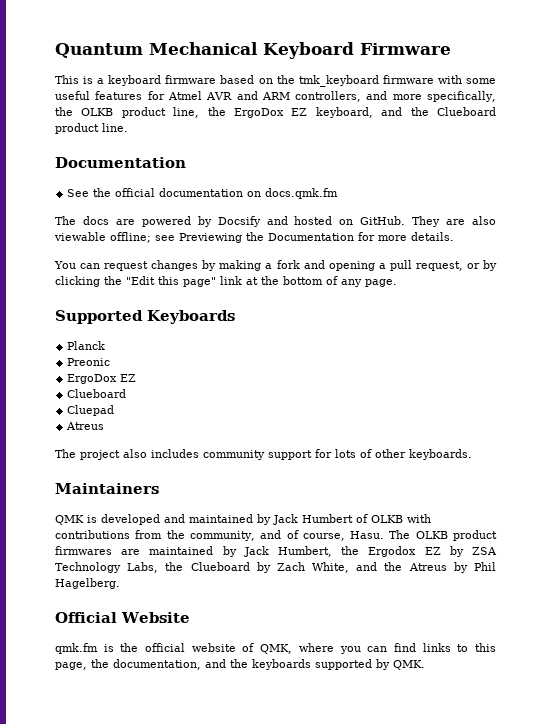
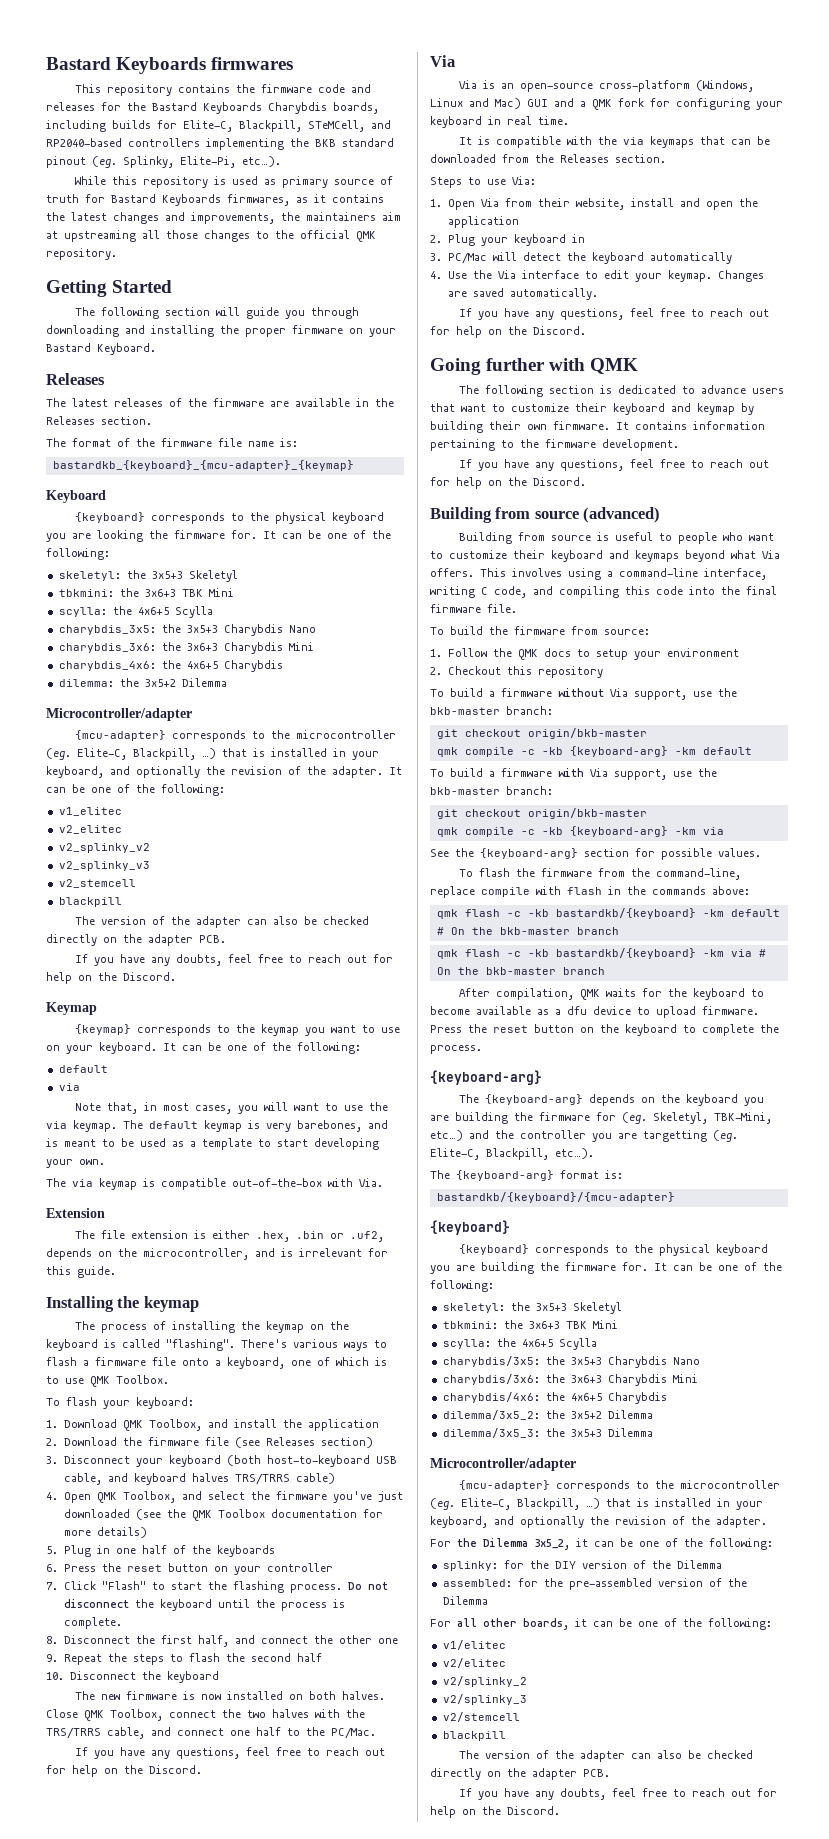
- Quantum Mechanical Keyboard Firmware
- This is a keyboard firmware based on the tmk_keyboard firmware with some useful features for Atmel AVR and ARM controllers, and more specifically, the OLKB product line, the ErgoDox EZ keyboard, and the Clueboard product line.
- Documentation
- See the official documentation on docs.qmk.fm
- The docs are powered by Docsify and hosted on GitHub. They are also viewable offline; see Previewing the Documentation for more details.
- You can request changes by making a fork and opening a pull request, or by clicking the "Edit this page" link at the bottom of any page.
- Supported Keyboards
- Planck
- Preonic
- ErgoDox EZ
- Clueboard
- Cluepad
- Atreus
- The project also includes community support for lots of other keyboards.
- Maintainers
- QMK is developed and maintained by Jack Humbert of OLKB with contributions from the community, and of course, Hasu. The OLKB product firmwares are maintained by Jack Humbert, the Ergodox EZ by ZSA Technology Labs, the Clueboard by Zach White, and the Atreus by Phil Hagelberg.
- Official Website
- qmk.fm is the official website of QMK, where you can find links to this page, the documentation, and the keyboards supported by QMK.
+ Bastard Keyboards firmwares
+ This repository contains the firmware code and releases for the Bastard Keyboards Charybdis boards, including builds for Elite-C, Blackpill, STeMCell, and RP2040-based controllers implementing the BKB standard pinout (eg. Splinky, Elite-Pi, etc…).
+ While this repository is used as primary source of truth for Bastard Keyboards firmwares, as it contains the latest changes and improvements, the maintainers aim at upstreaming all those changes to the official QMK repository.
+ Getting Started
+ The following section will guide you through downloading and installing the proper firmware on your Bastard Keyboard.
+ Releases
+ The latest releases of the firmware are available in the Releases section.
+ The format of the firmware file name is:
+ bastardkb_{keyboard}_{mcu-adapter}_{keymap}
+ Keyboard
+ {keyboard} corresponds to the physical keyboard you are looking the firmware for. It can be one of the following:
+ skeletyl: the 3x5+3 Skeletyl
+ tbkmini: the 3x6+3 TBK Mini
+ scylla: the 4x6+5 Scylla
+ charybdis_3x5: the 3x5+3 Charybdis Nano
+ charybdis_3x6: the 3x6+3 Charybdis Mini
+ charybdis_4x6: the 4x6+5 Charybdis
+ dilemma: the 3x5+2 Dilemma
+ Microcontroller/adapter
+ {mcu-adapter} corresponds to the microcontroller (eg. Elite-C, Blackpill, …) that is installed in your keyboard, and optionally the revision of the adapter. It can be one of the following:
+ v1_elitec
+ v2_elitec
+ v2_splinky_v2
+ v2_splinky_v3
+ v2_stemcell
+ blackpill
+ The version of the adapter can also be checked directly on the adapter PCB.
+ If you have any doubts, feel free to reach out for help on the Discord.
+ Keymap
+ {keymap} corresponds to the keymap you want to use on your keyboard. It can be one of the following:
+ default
+ via
+ Note that, in most cases, you will want to use the via keymap. The default keymap is very barebones, and is meant to be used as a template to start developing your own.
+ The via keymap is compatible out-of-the-box with Via.
+ Extension
+ The file extension is either .hex, .bin or .uf2, depends on the microcontroller, and is irrelevant for this guide.
+ Installing the keymap
+ The process of installing the keymap on the keyboard is called "flashing". There's various ways to flash a firmware file onto a keyboard, one of which is to use QMK Toolbox.
+ To flash your keyboard:
+ 1. Download QMK Toolbox, and install the application
+ 2. Download the firmware file (see Releases section)
+ 3. Disconnect your keyboard (both host-to-keyboard USB cable, and keyboard halves TRS/TRRS cable)
+ 4. Open QMK Toolbox, and select the firmware you've just downloaded (see the QMK Toolbox documentation for more details)
+ 5. Plug in one half of the keyboards
+ 6. Press the reset button on your controller
+ 7. Click "Flash" to start the flashing process. Do not disconnect the keyboard until the process is complete.
+ 8. Disconnect the first half, and connect the other one
+ 9. Repeat the steps to flash the second half
+ 10. Disconnect the keyboard
+ The new firmware is now installed on both halves. Close QMK Toolbox, connect the two halves with the TRS/TRRS cable, and connect one half to the PC/Mac.
+ If you have any questions, feel free to reach out for help on the Discord.
+ Via
+ Via is an open-source cross-platform (Windows, Linux and Mac) GUI and a QMK fork for configuring your keyboard in real time.
+ It is compatible with the via keymaps that can be downloaded from the Releases section.
+ Steps to use Via:
+ 1. Open Via from their website, install and open the application
+ 2. Plug your keyboard in
+ 3. PC/Mac will detect the keyboard automatically
+ 4. Use the Via interface to edit your keymap. Changes are saved automatically.
+ If you have any questions, feel free to reach out for help on the Discord.
+ Going further with QMK
+ The following section is dedicated to advance users that want to customize their keyboard and keymap by building their own firmware. It contains information pertaining to the firmware development.
+ If you have any questions, feel free to reach out for help on the Discord.
+ Building from source (advanced)
+ Building from source is useful to people who want to customize their keyboard and keymaps beyond what Via offers. This involves using a command-line interface, writing C code, and compiling this code into the final firmware file.
+ To build the firmware from source:
+ 1. Follow the QMK docs to setup your environment
+ 2. Checkout this repository
+ To build a firmware without Via support, use the bkb-master branch:
+ git checkout origin/bkb-master
+ qmk compile -c -kb {keyboard-arg} -km default
+ To build a firmware with Via support, use the bkb-master branch:
+ git checkout origin/bkb-master
+ qmk compile -c -kb {keyboard-arg} -km via
+ See the {keyboard-arg} section for possible values.
+ To flash the firmware from the command-line, replace compile with flash in the commands above:
+ qmk flash -c -kb bastardkb/{keyboard} -km default # On the bkb-master branch
+ qmk flash -c -kb bastardkb/{keyboard} -km via # On the bkb-master branch
+ After compilation, QMK waits for the keyboard to become available as a dfu device to upload firmware. Press the reset button on the keyboard to complete the process.
+ {keyboard-arg}
+ The {keyboard-arg} depends on the keyboard you are building the firmware for (eg. Skeletyl, TBK-Mini, etc…) and the controller you are targetting (eg. Elite-C, Blackpill, etc…).
+ The {keyboard-arg} format is:
+ bastardkb/{keyboard}/{mcu-adapter}
+ {keyboard}
+ {keyboard} corresponds to the physical keyboard you are building the firmware for. It can be one of the following:
+ skeletyl: the 3x5+3 Skeletyl
+ tbkmini: the 3x6+3 TBK Mini
+ scylla: the 4x6+5 Scylla
+ charybdis/3x5: the 3x5+3 Charybdis Nano
+ charybdis/3x6: the 3x6+3 Charybdis Mini
+ charybdis/4x6: the 4x6+5 Charybdis
+ dilemma/3x5_2: the 3x5+2 Dilemma
+ dilemma/3x5_3: the 3x5+3 Dilemma
+ Microcontroller/adapter
+ {mcu-adapter} corresponds to the microcontroller (eg. Elite-C, Blackpill, …) that is installed in your keyboard, and optionally the revision of the adapter.
+ For the Dilemma 3x5_2, it can be one of the following:
+ splinky: for the DIY version of the Dilemma
+ assembled: for the pre-assembled version of the Dilemma
+ For all other boards, it can be one of the following:
+ v1/elitec
+ v2/elitec
+ v2/splinky_2
+ v2/splinky_3
+ v2/stemcell
+ blackpill
+ The version of the adapter can also be checked directly on the adapter PCB.
+ If you have any doubts, feel free to reach out for help on the Discord.

